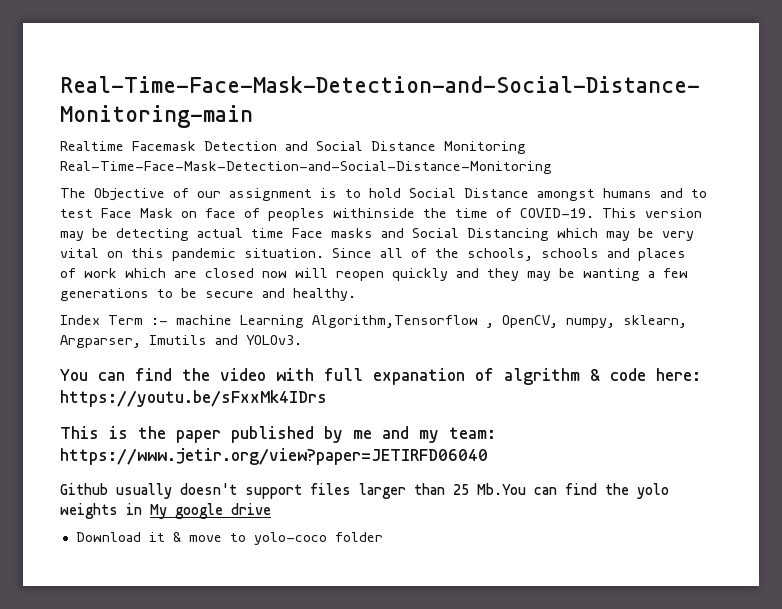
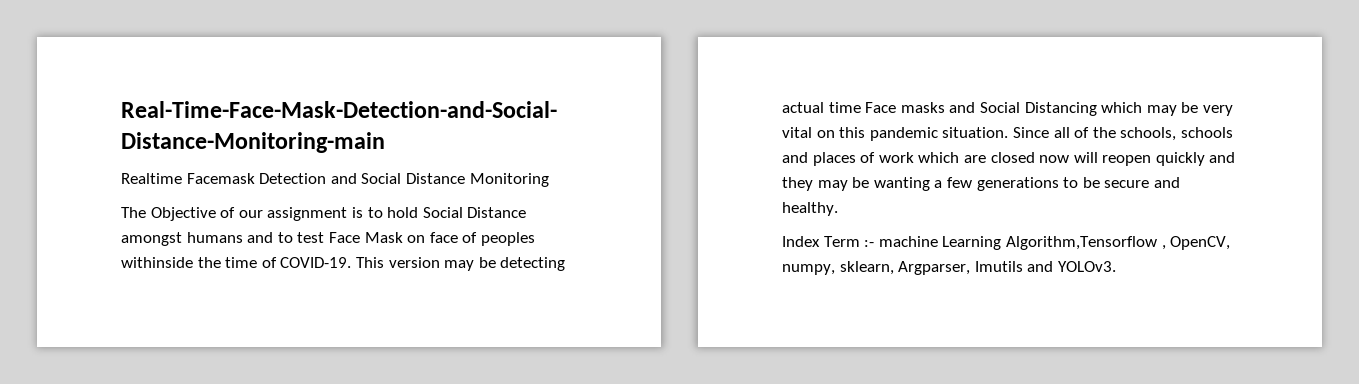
- Realtime Facemask Detection and Social Distance Monitoring Real-Time-Face-Mask-Detection-and-Social-Distance-Monitoring
+ Realtime Facemask Detection and Social Distance Monitoring
- You can find the video with full expanation of algrithm & code here: https://youtu.be/sFxxMk4IDrs
- This is the paper published by me and my team: https://www.jetir.org/view?paper=JETIRFD06040
- Github usually doesn't support files larger than 25 Mb.You can find the yolo weights in My google drive
- Download it & move to yolo-coco folder

